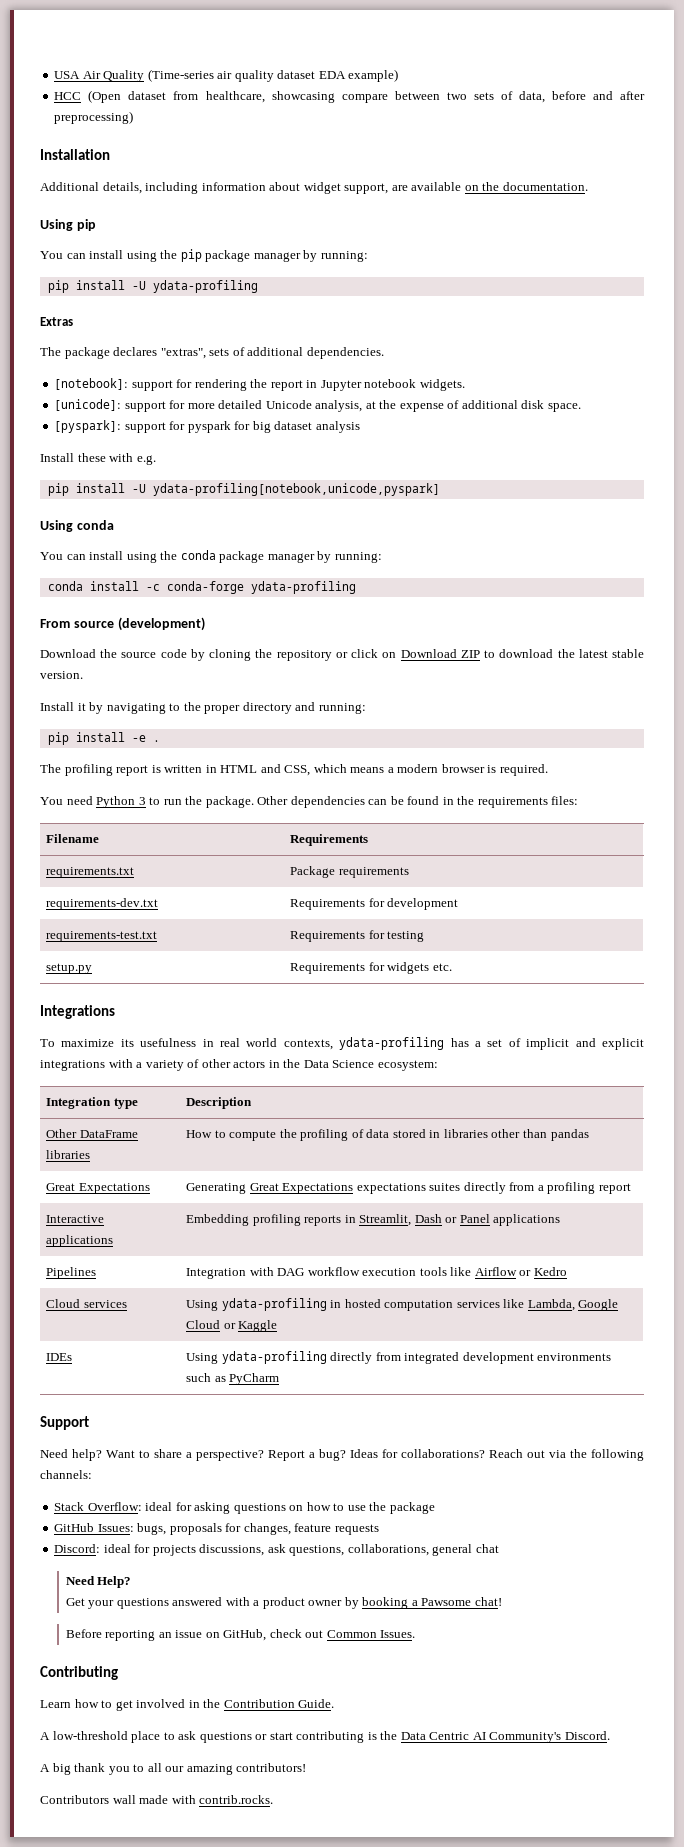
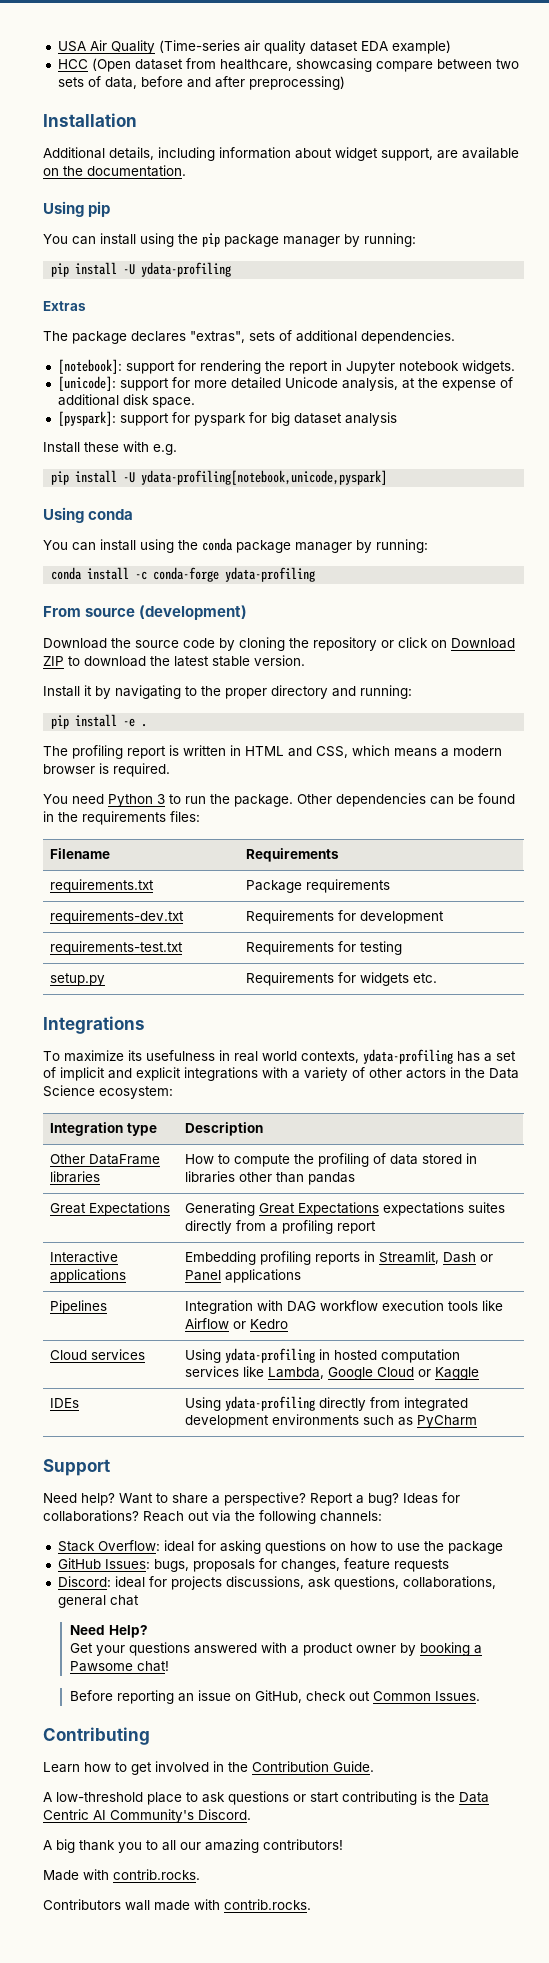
+ Made with contrib.rocks.

